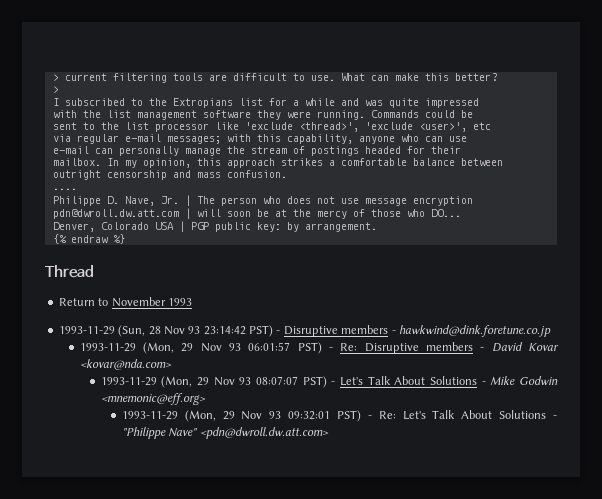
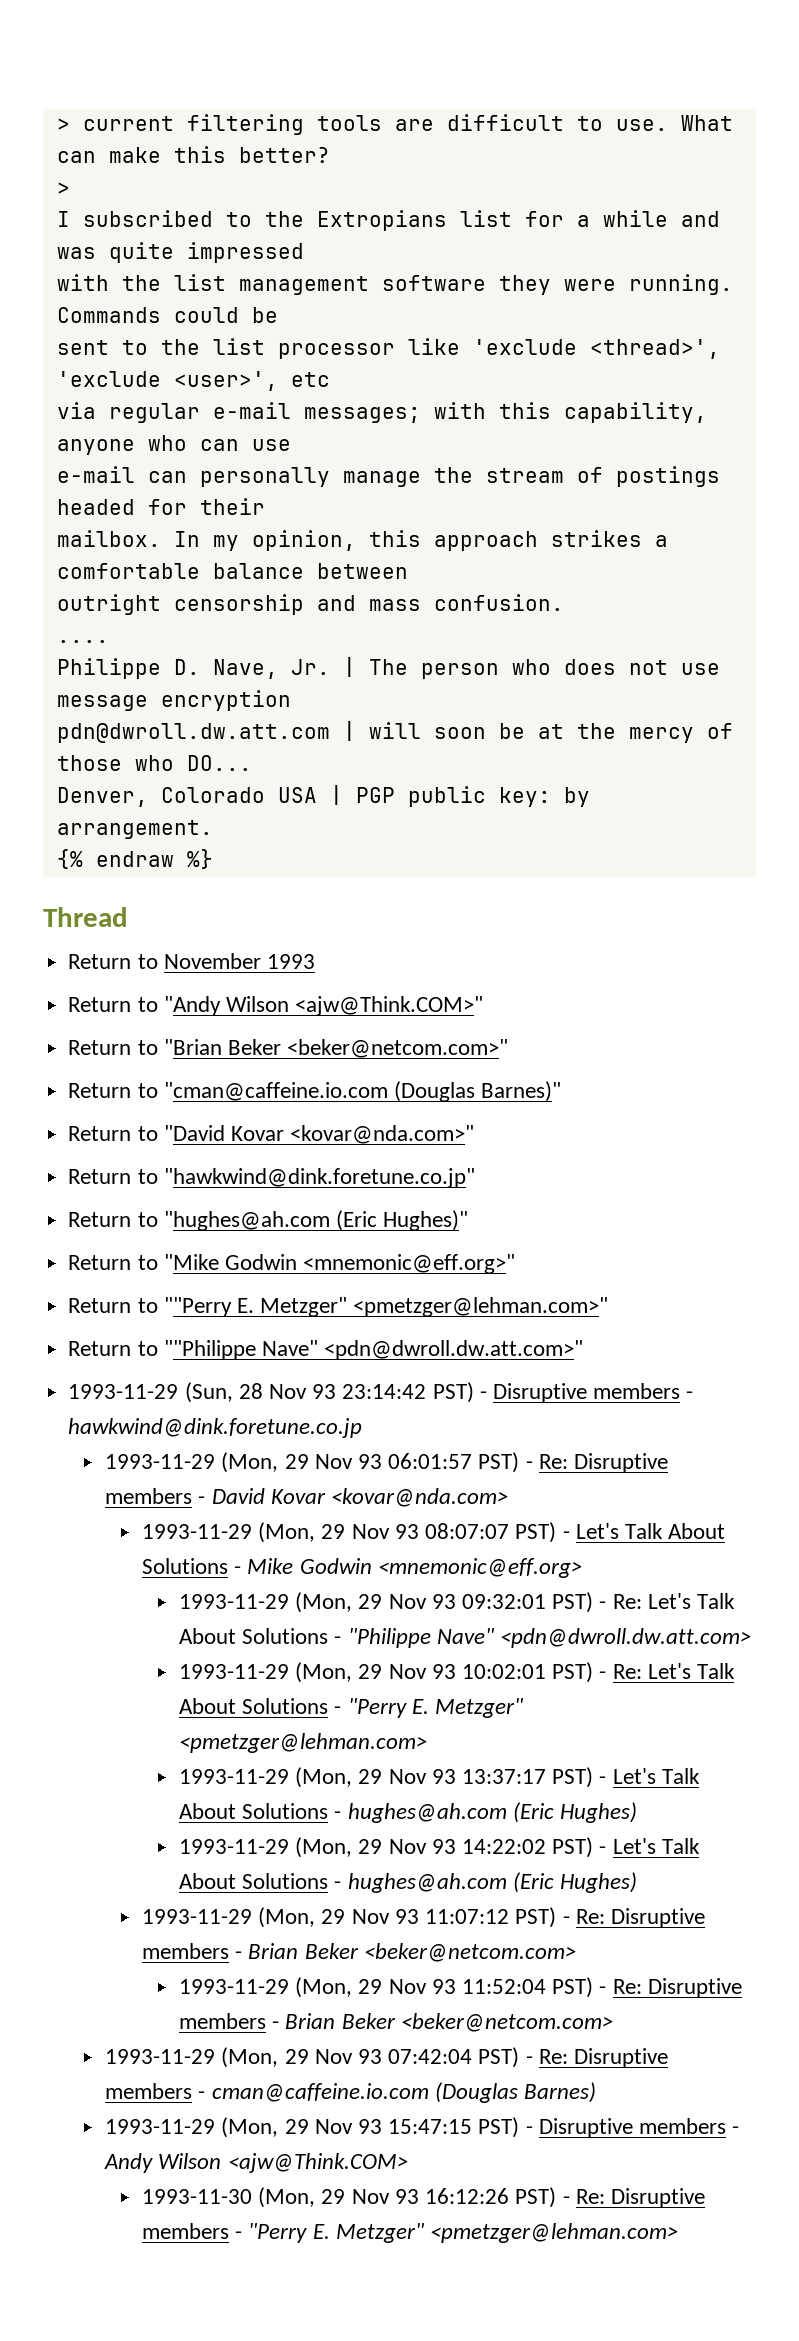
+ Return to "Andy Wilson <ajw@Think.COM>"
+ Return to "Brian Beker <beker@netcom.com>"
+ Return to "cman@caffeine.io.com (Douglas Barnes)"
+ Return to "David Kovar <kovar@nda.com>"
+ Return to "hawkwind@dink.foretune.co.jp"
+ Return to "hughes@ah.com (Eric Hughes)"
+ Return to "Mike Godwin <mnemonic@eff.org>"
+ Return to ""Perry E. Metzger" <pmetzger@lehman.com>"
+ Return to ""Philippe Nave" <pdn@dwroll.dw.att.com>"
+ 1993-11-29 (Mon, 29 Nov 93 10:02:01 PST) - Re: Let's Talk About Solutions - "Perry E. Metzger" <pmetzger@lehman.com>
+ 1993-11-29 (Mon, 29 Nov 93 13:37:17 PST) - Let's Talk About Solutions - hughes@ah.com (Eric Hughes)
+ 1993-11-29 (Mon, 29 Nov 93 14:22:02 PST) - Let's Talk About Solutions - hughes@ah.com (Eric Hughes)
+ 1993-11-29 (Mon, 29 Nov 93 11:07:12 PST) - Re: Disruptive members - Brian Beker <beker@netcom.com>
+ 1993-11-29 (Mon, 29 Nov 93 11:52:04 PST) - Re: Disruptive members - Brian Beker <beker@netcom.com>
+ 1993-11-29 (Mon, 29 Nov 93 07:42:04 PST) - Re: Disruptive members - cman@caffeine.io.com (Douglas Barnes)
+ 1993-11-29 (Mon, 29 Nov 93 15:47:15 PST) - Disruptive members - Andy Wilson <ajw@Think.COM>
+ 1993-11-30 (Mon, 29 Nov 93 16:12:26 PST) - Re: Disruptive members - "Perry E. Metzger" <pmetzger@lehman.com>

